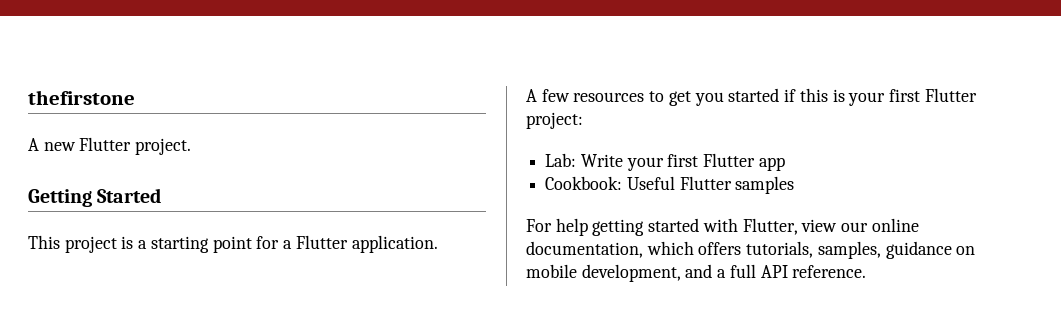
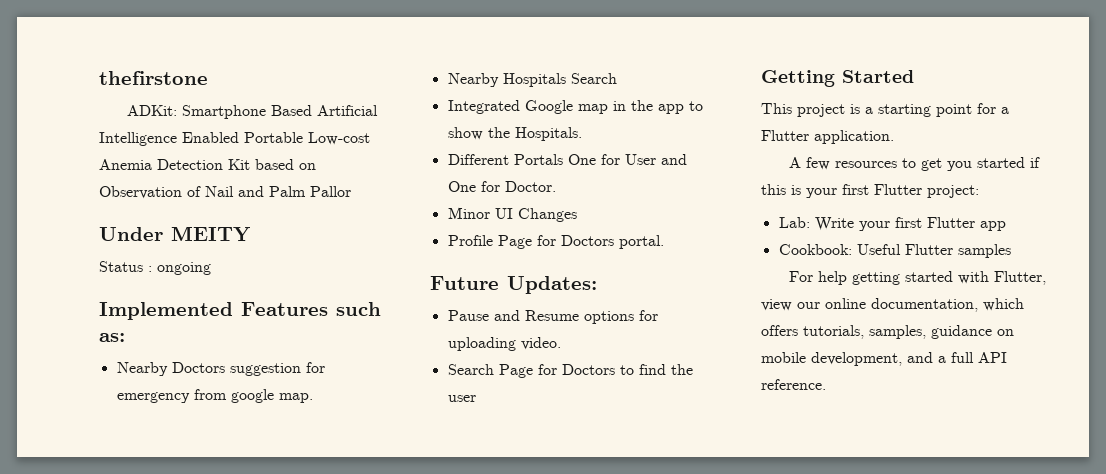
- A new Flutter project.
+ ADKit: Smartphone Based Artificial Intelligence Enabled Portable Low-cost Anemia Detection Kit based on Observation of Nail and Palm Pallor
+ Under MEITY
+ Status : ongoing
+ Implemented Features such as:
+ Nearby Doctors suggestion for emergency from google map.
+ Nearby Hospitals Search
+ Integrated Google map in the app to show the Hospitals.
+ Different Portals One for User and One for Doctor.
+ Minor UI Changes
+ Profile Page for Doctors portal.
+ Future Updates:
+ Pause and Resume options for uploading video.
+ Search Page for Doctors to find the user

